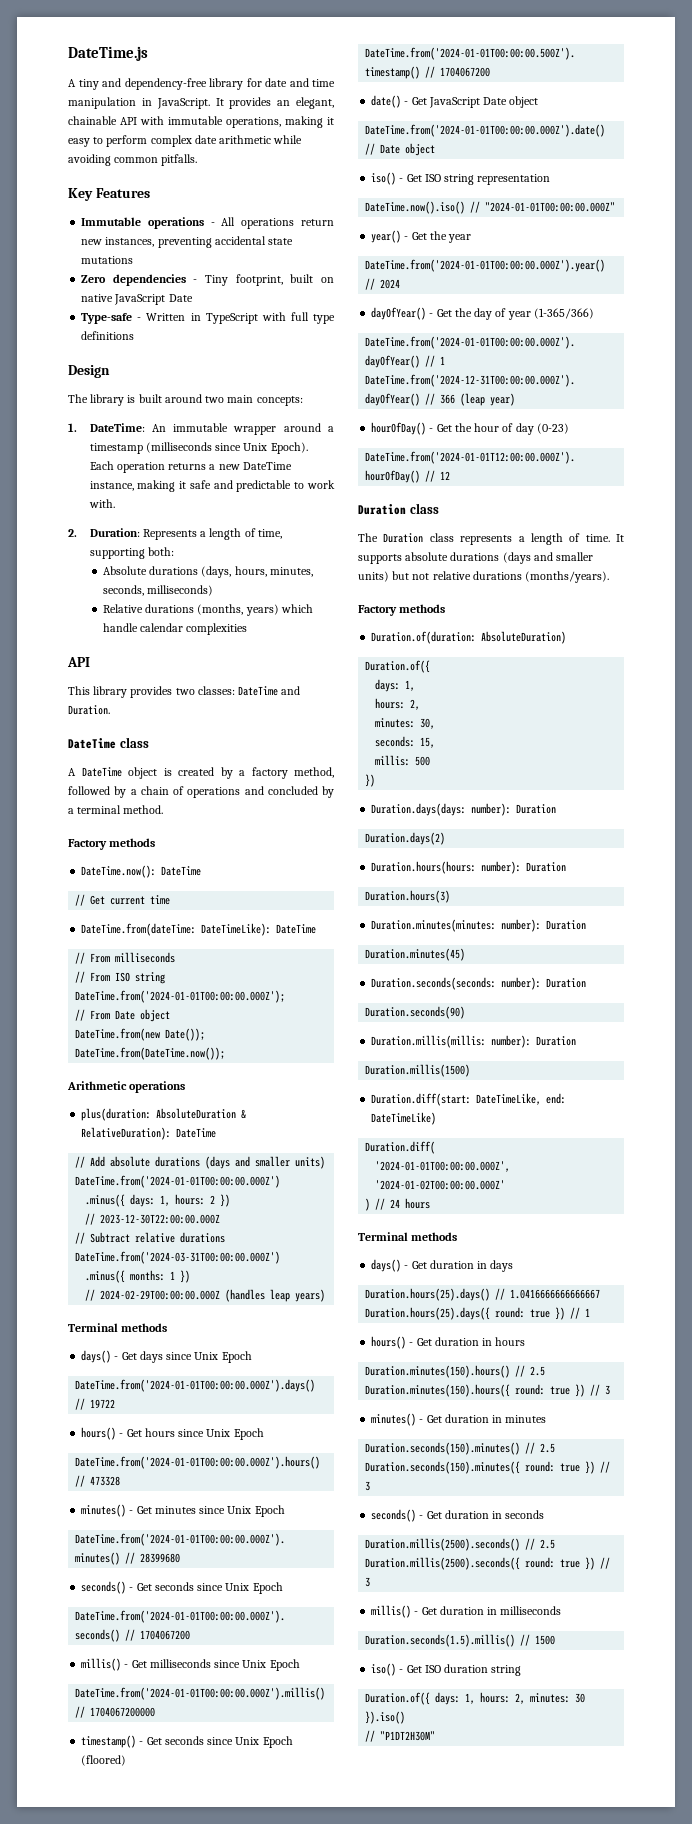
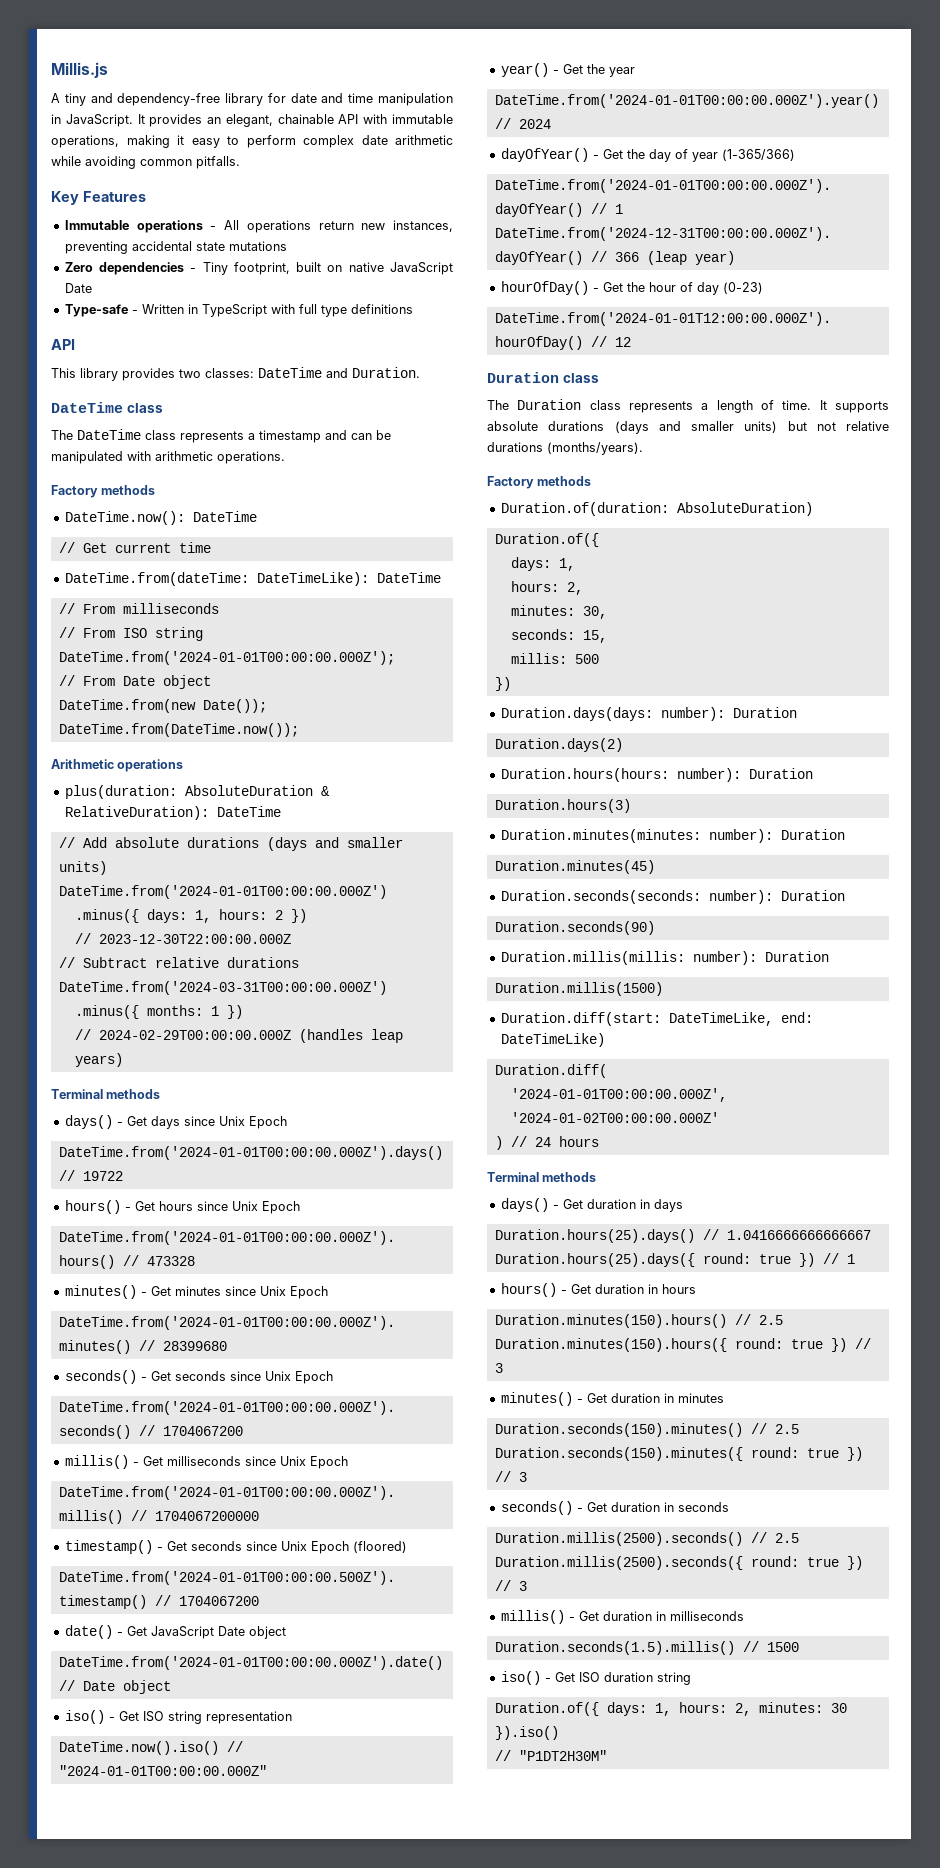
- DateTime.js
+ Millis.js
- Design
- The library is built around two main concepts:
- 1. DateTime: An immutable wrapper around a timestamp (milliseconds since Unix Epoch). Each operation returns a new DateTime instance, making it safe and predictable to work with.
- 2. Duration: Represents a length of time, supporting both:
- Absolute durations (days, hours, minutes, seconds, milliseconds)
- Relative durations (months, years) which handle calendar complexities
- A DateTime object is created by a factory method, followed by a chain of operations and concluded by a terminal method.
+ The DateTime class represents a timestamp and can be manipulated with arithmetic operations.

